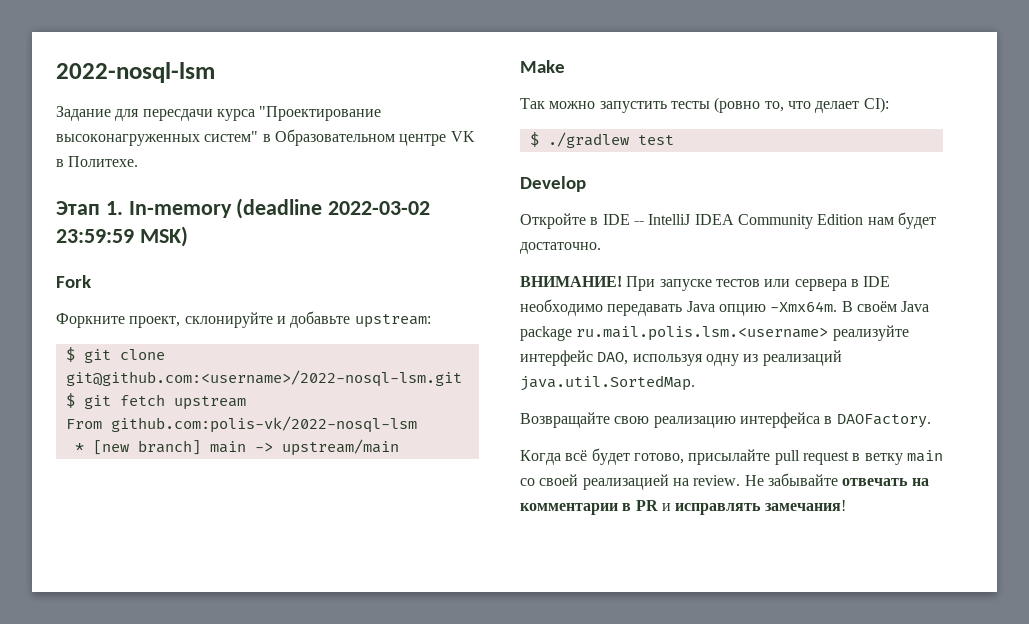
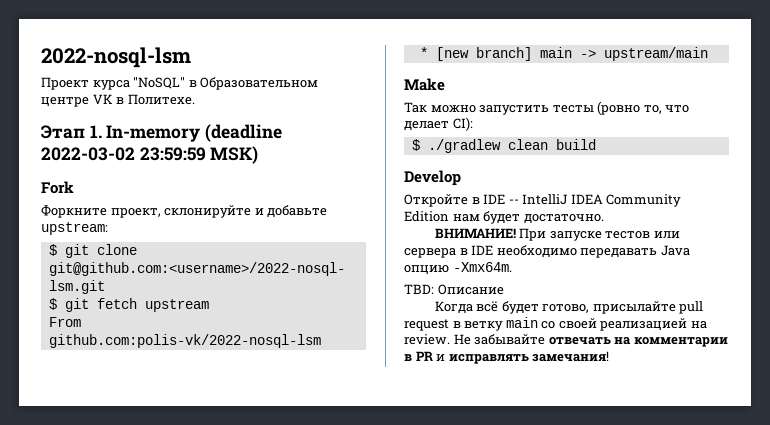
- Задание для пересдачи курса "Проектирование высоконагруженных систем" в Образовательном центре VK в Политехе.
+ Проект курса "NoSQL" в Образовательном центре VK в Политехе.
- $ ./gradlew test
+ $ ./gradlew clean build
- При запуске тестов или сервера в IDE необходимо передавать Java опцию -Xmx64m. В своём Java package ru.mail.polis.lsm.<username> реализуйте интерфейс DAO, используя одну из реализаций java.util.SortedMap.
- Возвращайте свою реализацию интерфейса в DAOFactory.
+ При запуске тестов или сервера в IDE необходимо передавать Java опцию -Xmx64m.
+ TBD: Описание

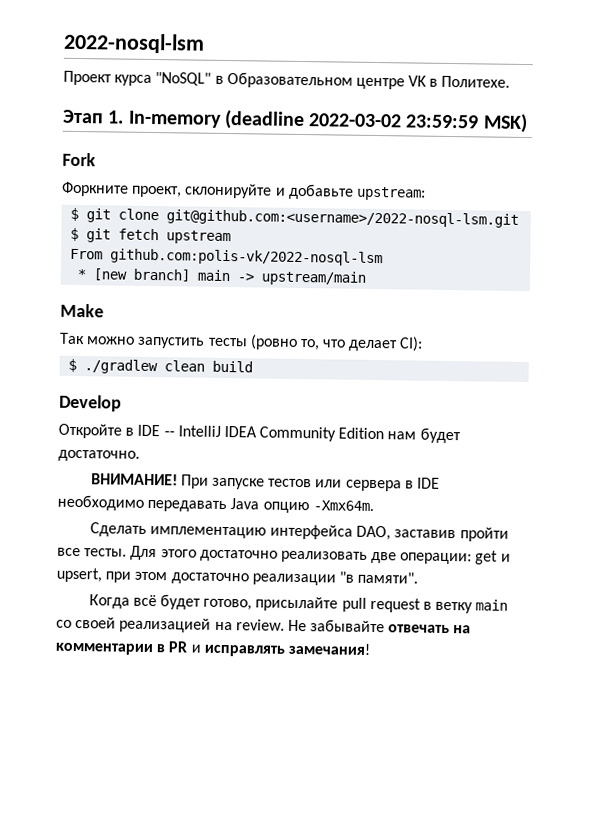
- TBD: Описание
+ Сделать имплементацию интерфейса DAO, заставив пройти все тесты. Для этого достаточно реализовать две операции: get и upsert, при этом достаточно реализации "в памяти".

